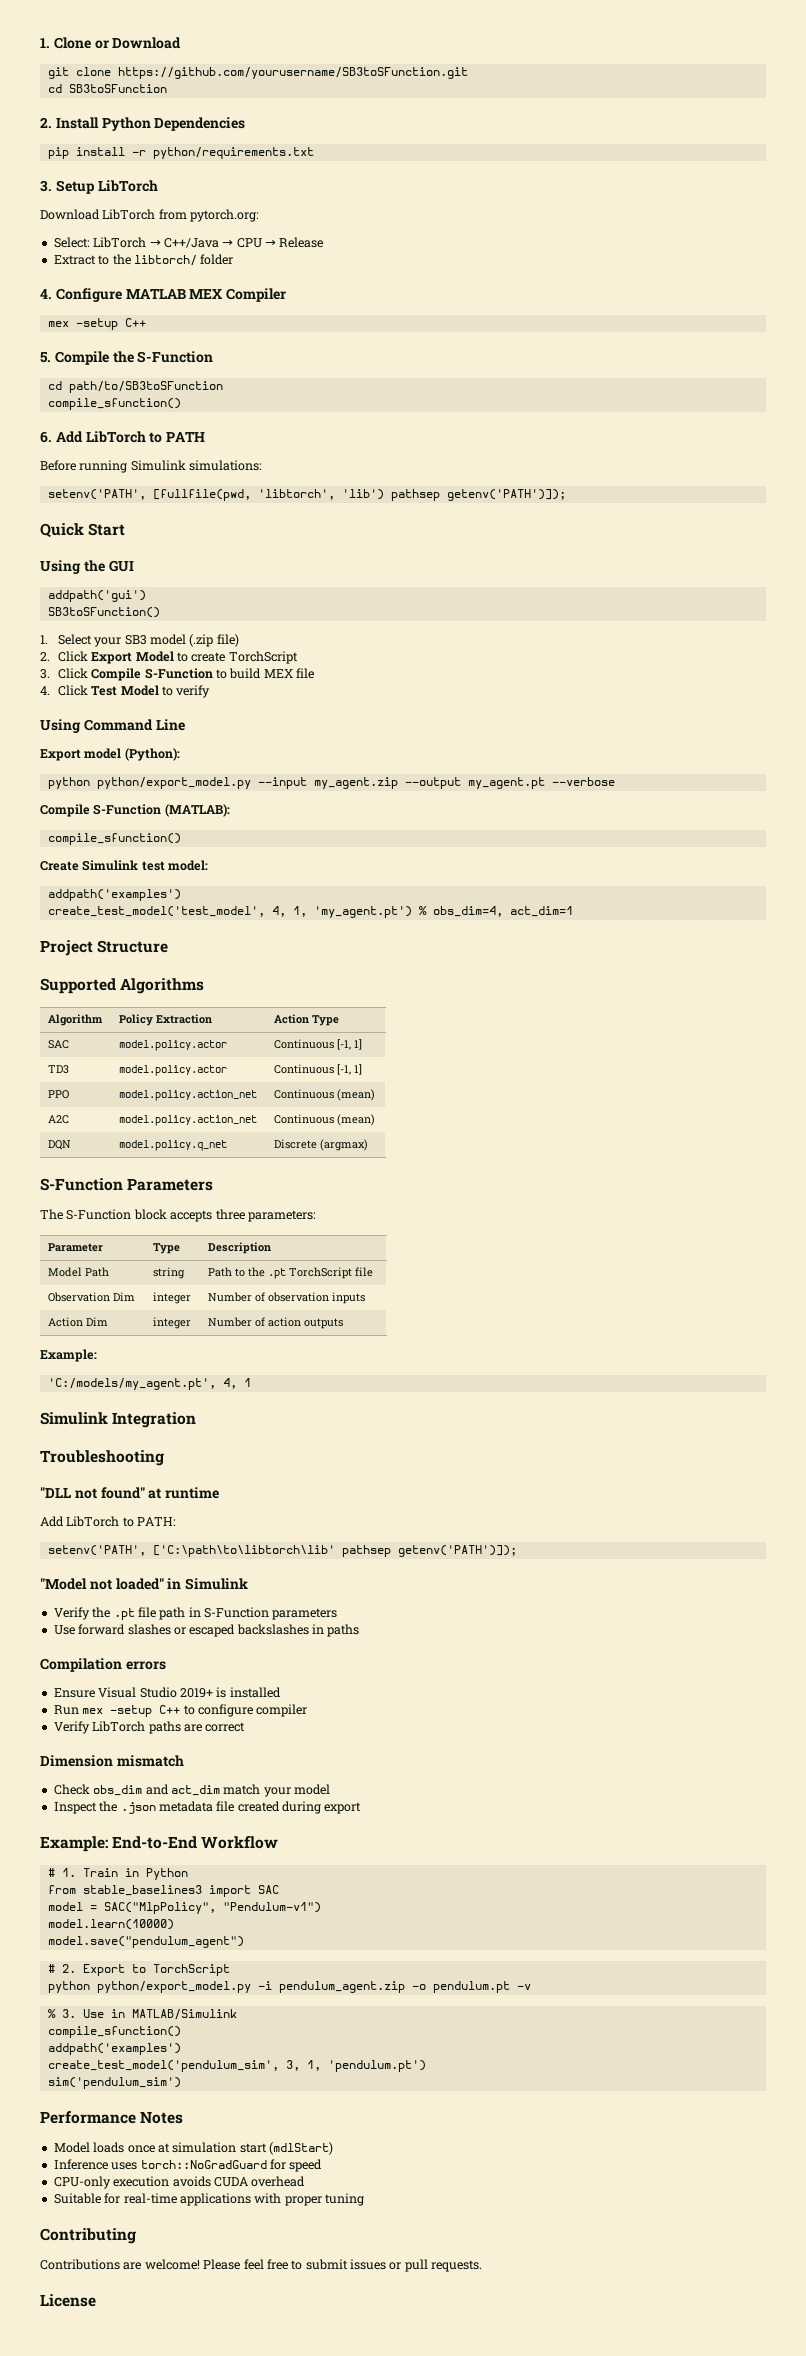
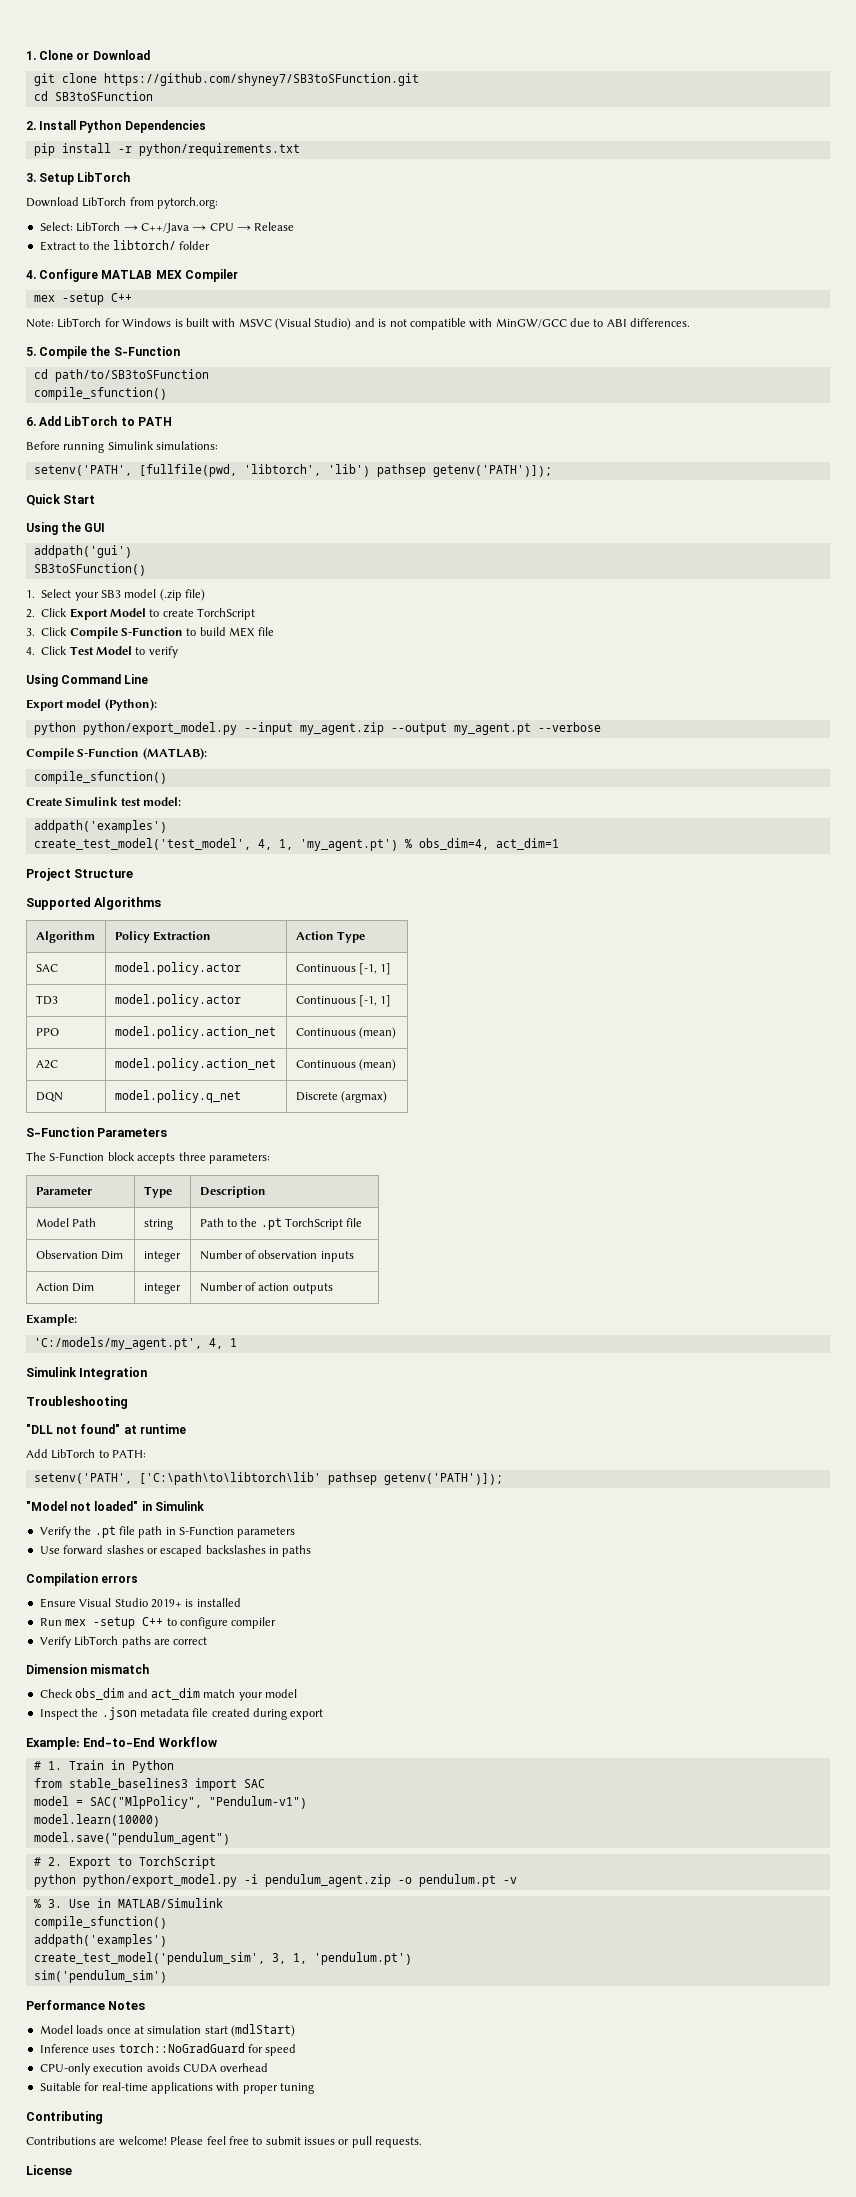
- git clone https://github.com/yourusername/SB3toSFunction.git
+ git clone https://github.com/shyney7/SB3toSFunction.git
+ Note: LibTorch for Windows is built with MSVC (Visual Studio) and is not compatible with MinGW/GCC due to ABI differences.

